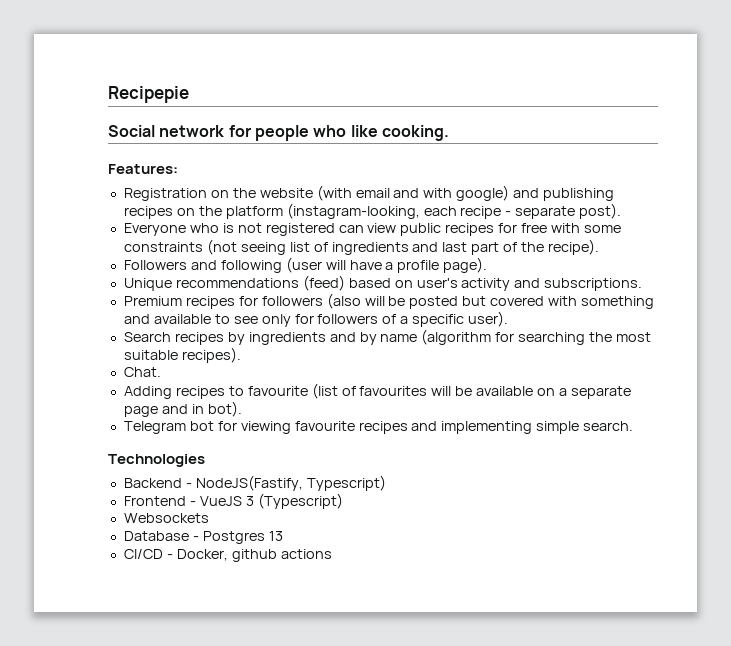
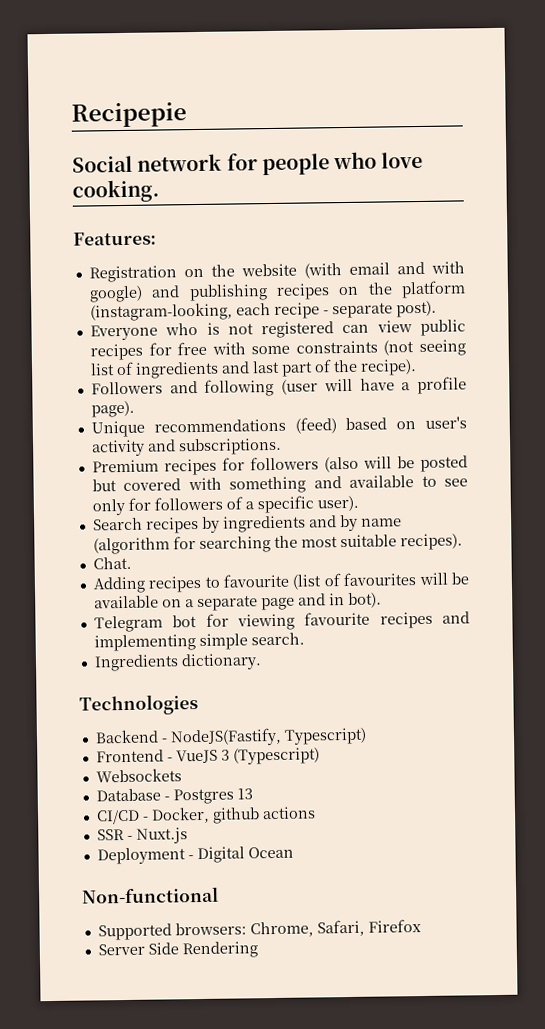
- Social network for people who like cooking.
+ Social network for people who love cooking.
+ Ingredients dictionary.
+ SSR - Nuxt.js
+ Deployment - Digital Ocean
+ Non-functional
+ Supported browsers: Chrome, Safari, Firefox
+ Server Side Rendering

